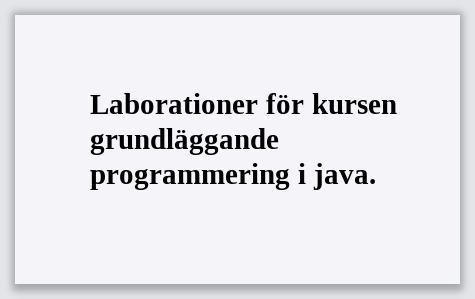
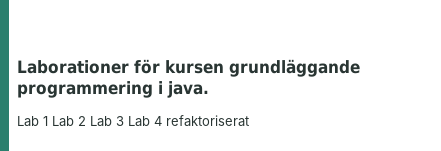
+ Lab 1 Lab 2 Lab 3 Lab 4 refaktoriserat

